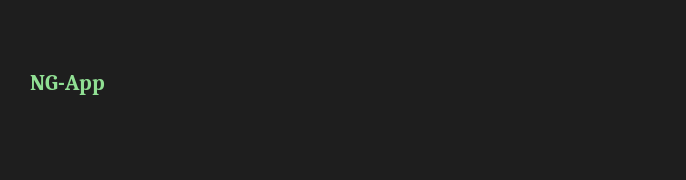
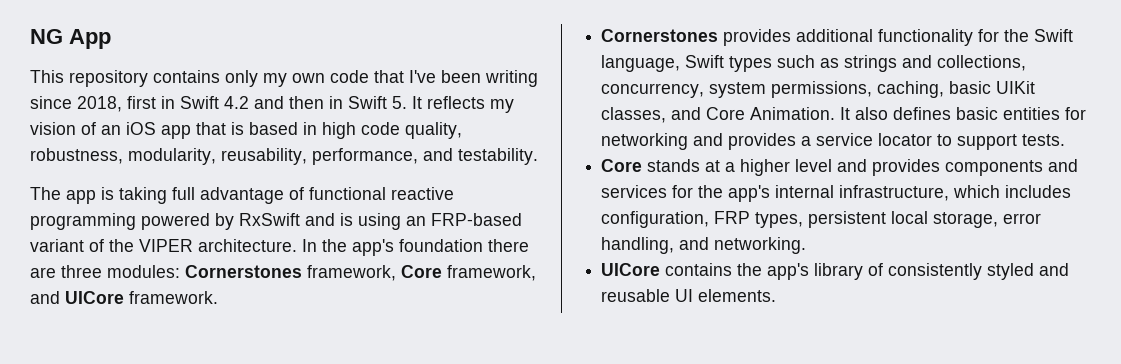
- NG-App
+ NG App
+ This repository contains only my own code that I've been writing since 2018, first in Swift 4.2 and then in Swift 5. It reflects my vision of an iOS app that is based in high code quality, robustness, modularity, reusability, performance, and testability.
+ The app is taking full advantage of functional reactive programming powered by RxSwift and is using an FRP-based variant of the VIPER architecture. In the app's foundation there are three modules: Cornerstones framework, Core framework, and UICore framework.
+ Cornerstones provides additional functionality for the Swift language, Swift types such as strings and collections, concurrency, system permissions, caching, basic UIKit classes, and Core Animation. It also defines basic entities for networking and provides a service locator to support tests.
+ Core stands at a higher level and provides components and services for the app's internal infrastructure, which includes configuration, FRP types, persistent local storage, error handling, and networking.
+ UICore contains the app's library of consistently styled and reusable UI elements.

